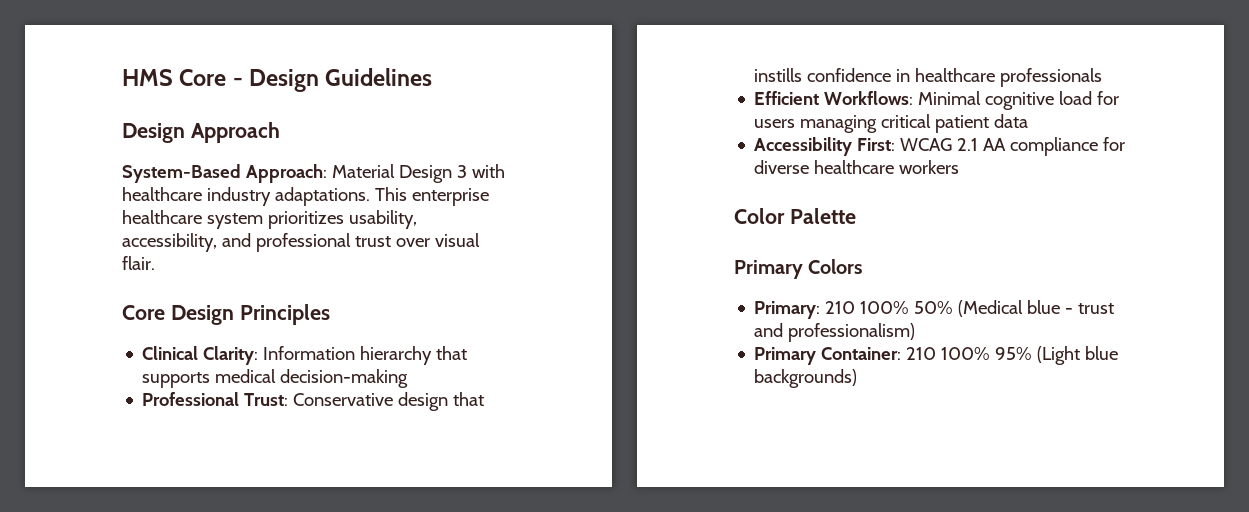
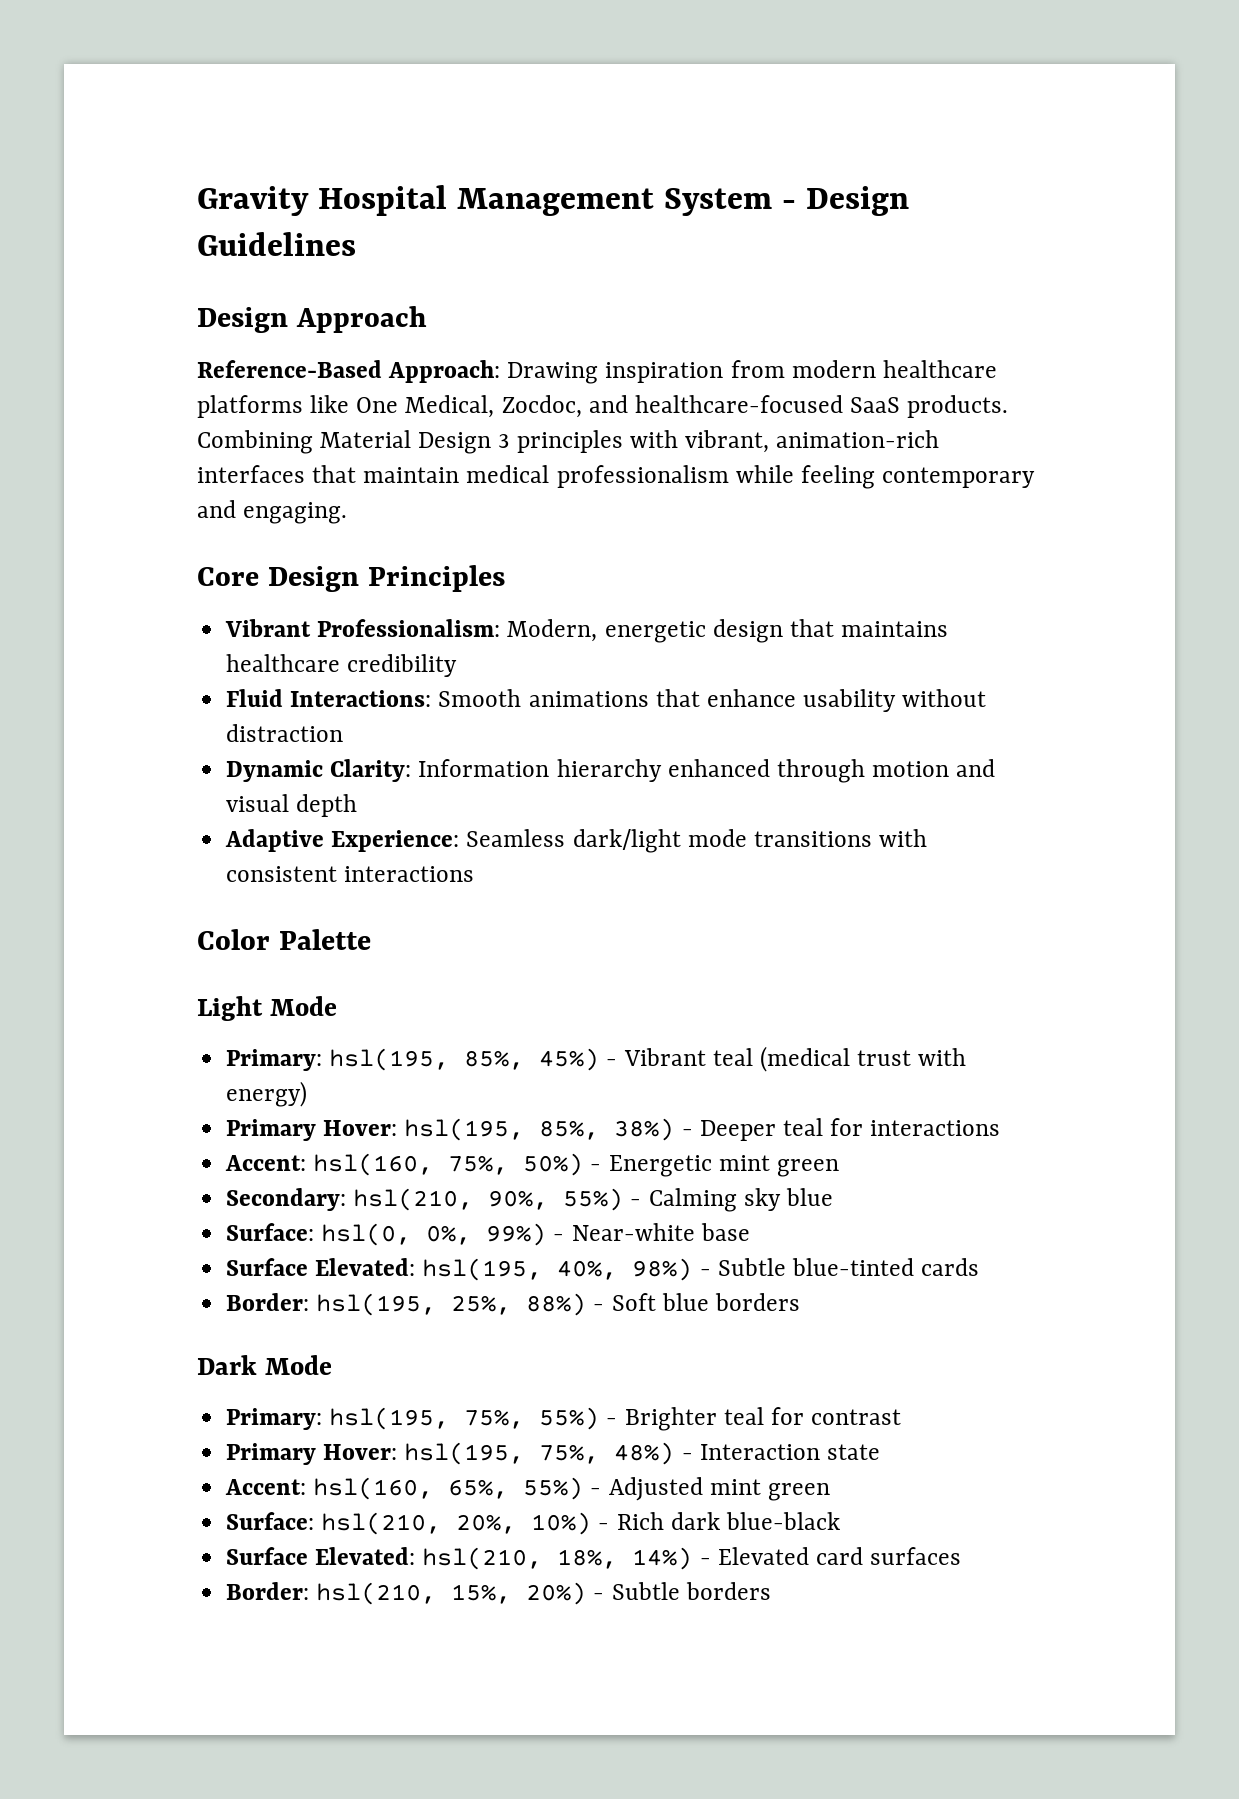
- HMS Core - Design Guidelines
+ Gravity Hospital Management System - Design Guidelines
- System-Based Approach: Material Design 3 with healthcare industry adaptations. This enterprise healthcare system prioritizes usability, accessibility, and professional trust over visual flair.
+ Reference-Based Approach: Drawing inspiration from modern healthcare platforms like One Medical, Zocdoc, and healthcare-focused SaaS products. Combining Material Design 3 principles with vibrant, animation-rich interfaces that maintain medical professionalism while feeling contemporary and engaging.
  Core Design Principles
- Clinical Clarity: Information hierarchy that supports medical decision-making
- Professional Trust: Conservative design that instills confidence in healthcare professionals
- Efficient Workflows: Minimal cognitive load for users managing critical patient data
- Accessibility First: WCAG 2.1 AA compliance for diverse healthcare workers
+ Vibrant Professionalism: Modern, energetic design that maintains healthcare credibility
+ Fluid Interactions: Smooth animations that enhance usability without distraction
+ Dynamic Clarity: Information hierarchy enhanced through motion and visual depth
+ Adaptive Experience: Seamless dark/light mode transitions with consistent interactions
- Primary Colors
- Primary: 210 100% 50% (Medical blue - trust and professionalism)
- Primary Container: 210 100% 95% (Light blue backgrounds)
+ Light Mode
+ Primary: hsl(195, 85%, 45%) - Vibrant teal (medical trust with energy)
+ Primary Hover: hsl(195, 85%, 38%) - Deeper teal for interactions
+ Accent: hsl(160, 75%, 50%) - Energetic mint green
+ Secondary: hsl(210, 90%, 55%) - Calming sky blue
+ Surface: hsl(0, 0%, 99%) - Near-white base
+ Surface Elevated: hsl(195, 40%, 98%) - Subtle blue-tinted cards
+ Border: hsl(195, 25%, 88%) - Soft blue borders
+ Dark Mode
+ Primary: hsl(195, 75%, 55%) - Brighter teal for contrast
+ Primary Hover: hsl(195, 75%, 48%) - Interaction state
+ Accent: hsl(160, 65%, 55%) - Adjusted mint green
+ Surface: hsl(210, 20%, 10%) - Rich dark blue-black
+ Surface Elevated: hsl(210, 18%, 14%) - Elevated card surfaces
+ Border: hsl(210, 15%, 20%) - Subtle borders

